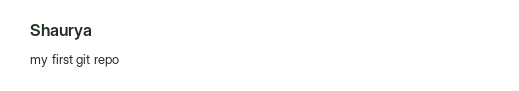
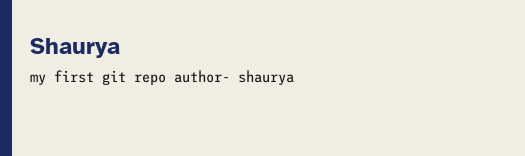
- my first git repo
+ my first git repo author- shaurya

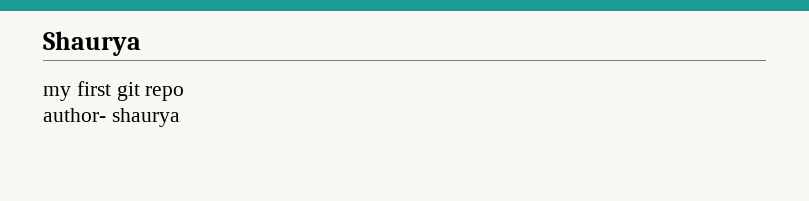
- my first git repo author- shaurya
+ my first git repo
+ author- shaurya

